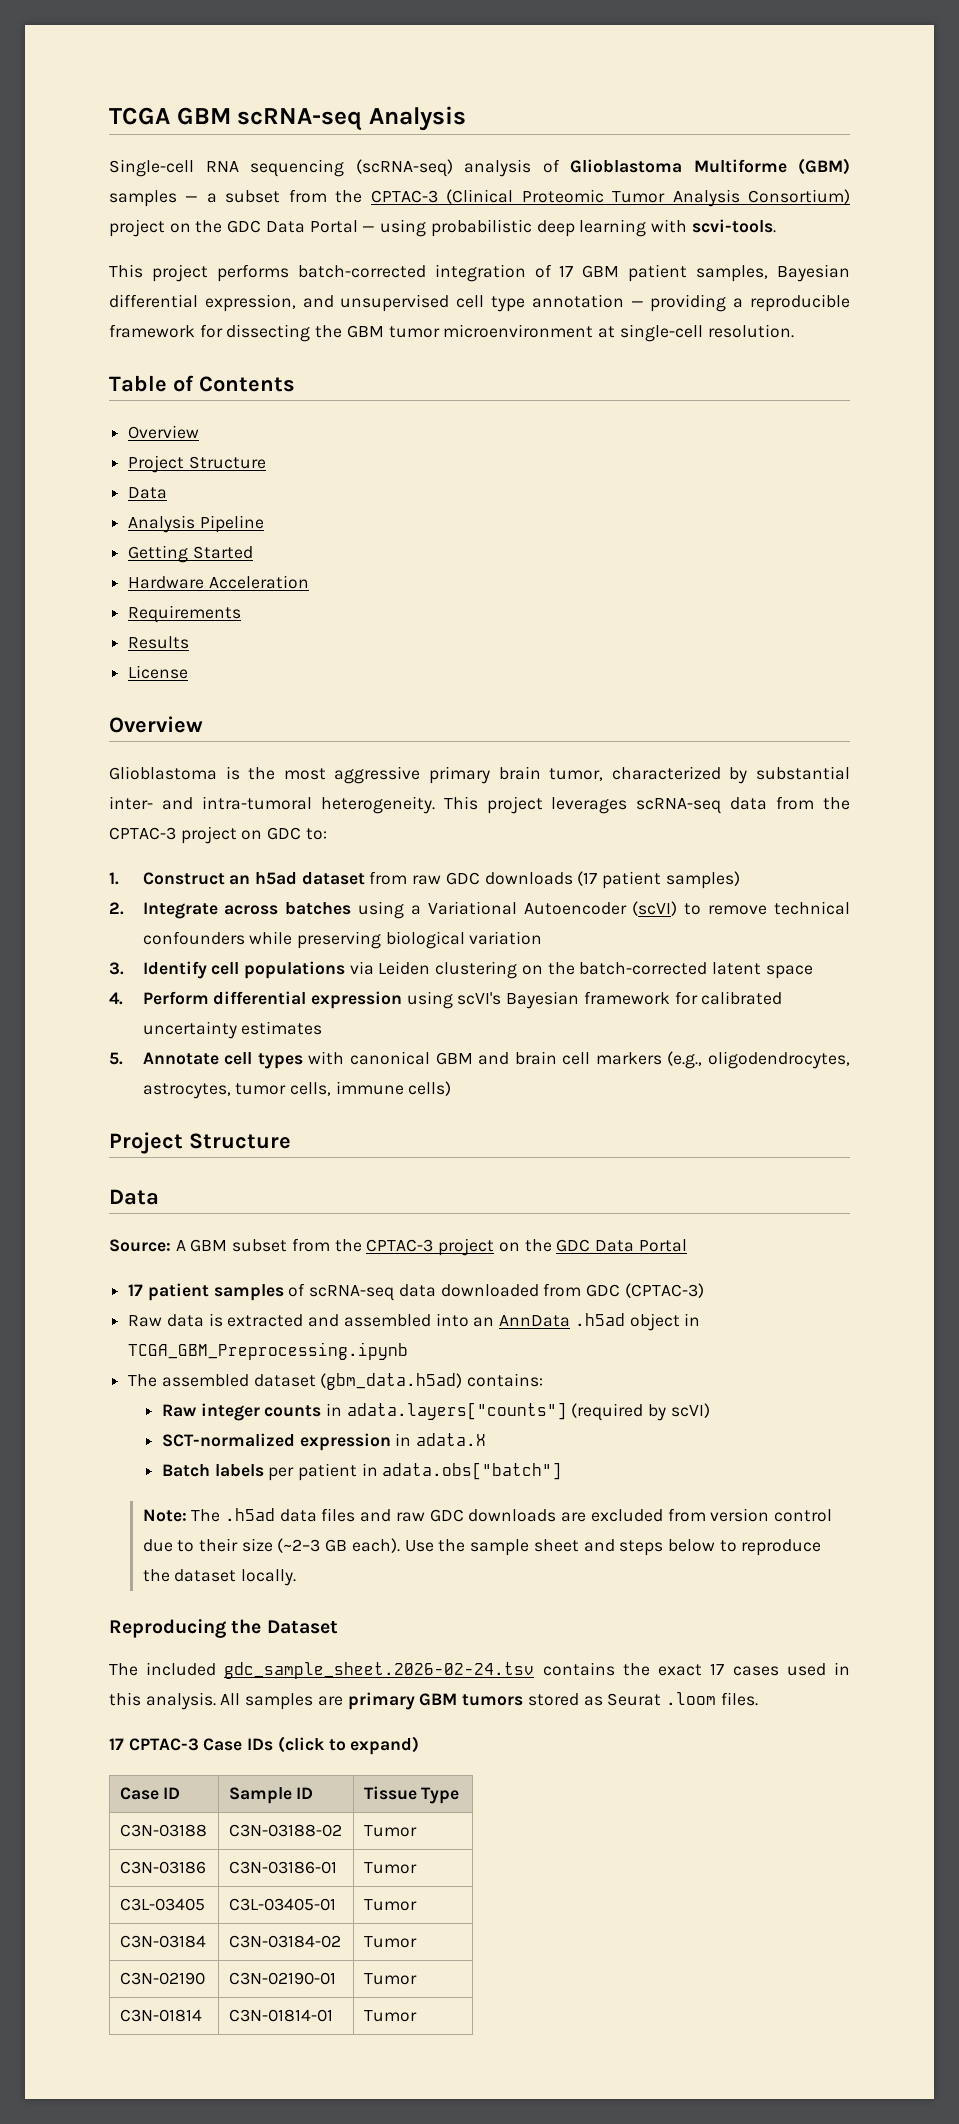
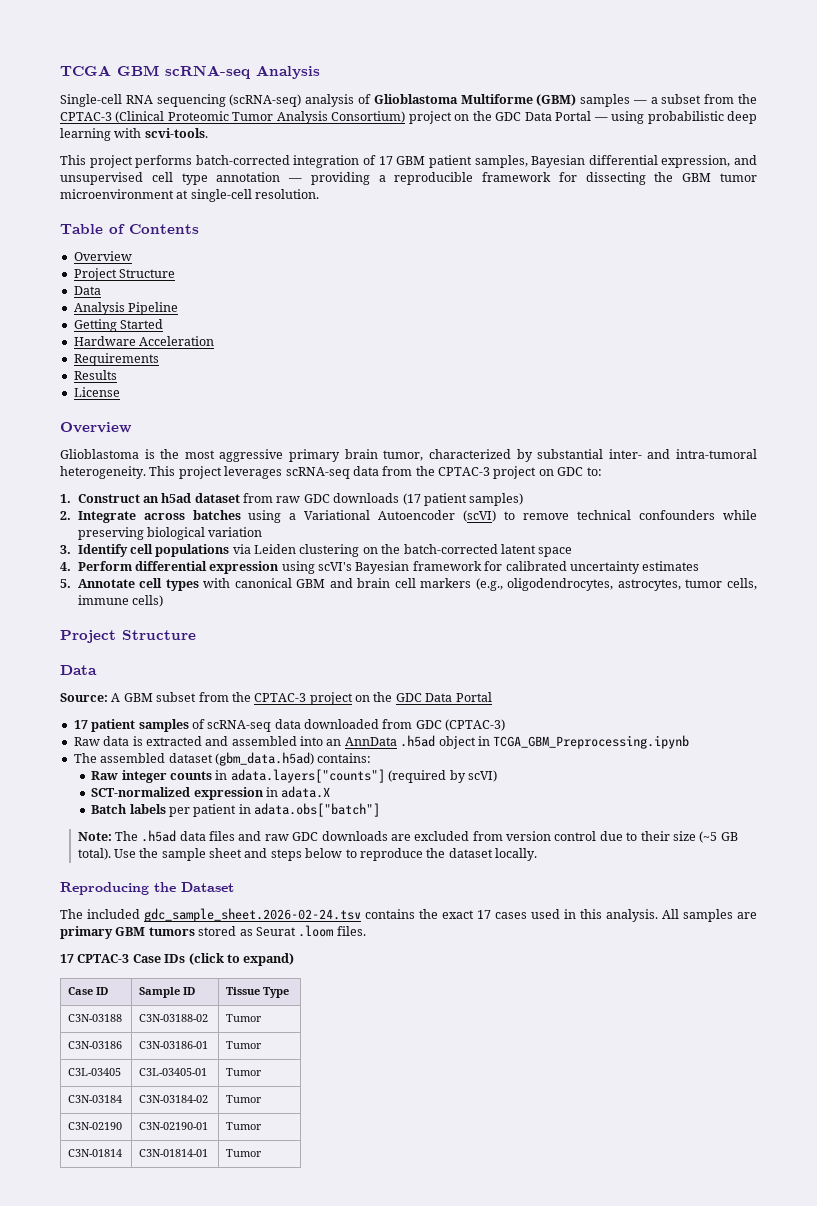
- Note: The .h5ad data files and raw GDC downloads are excluded from version control due to their size (~2–3 GB each).
+ Note: The .h5ad data files and raw GDC downloads are excluded from version control due to their size (~5 GB total).

